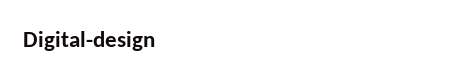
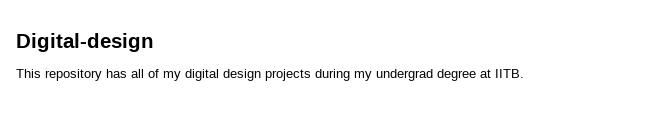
+ This repository has all of my digital design projects during my undergrad degree at IITB.

